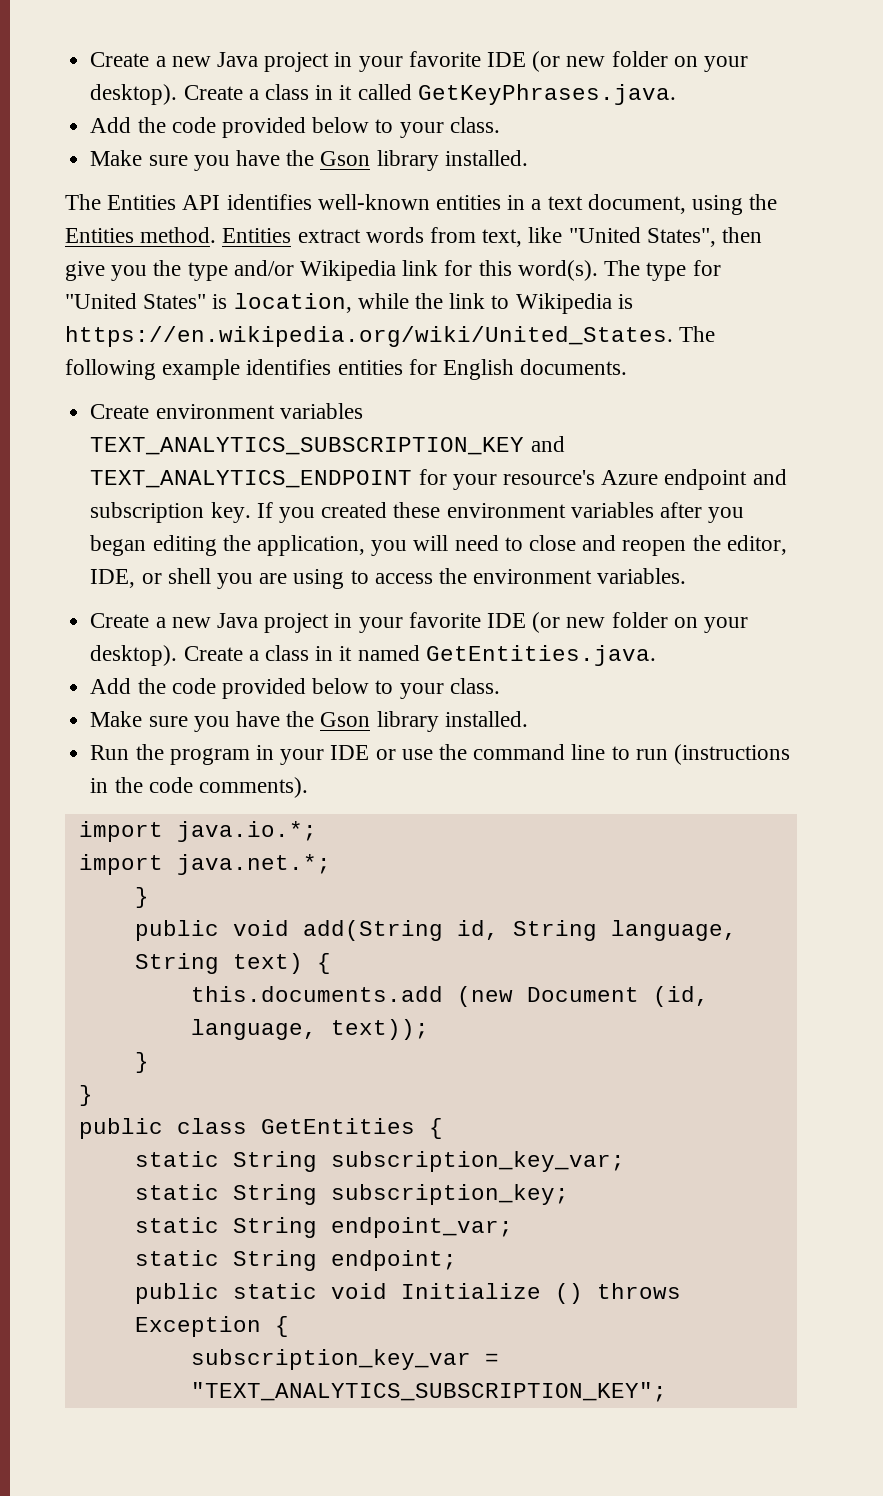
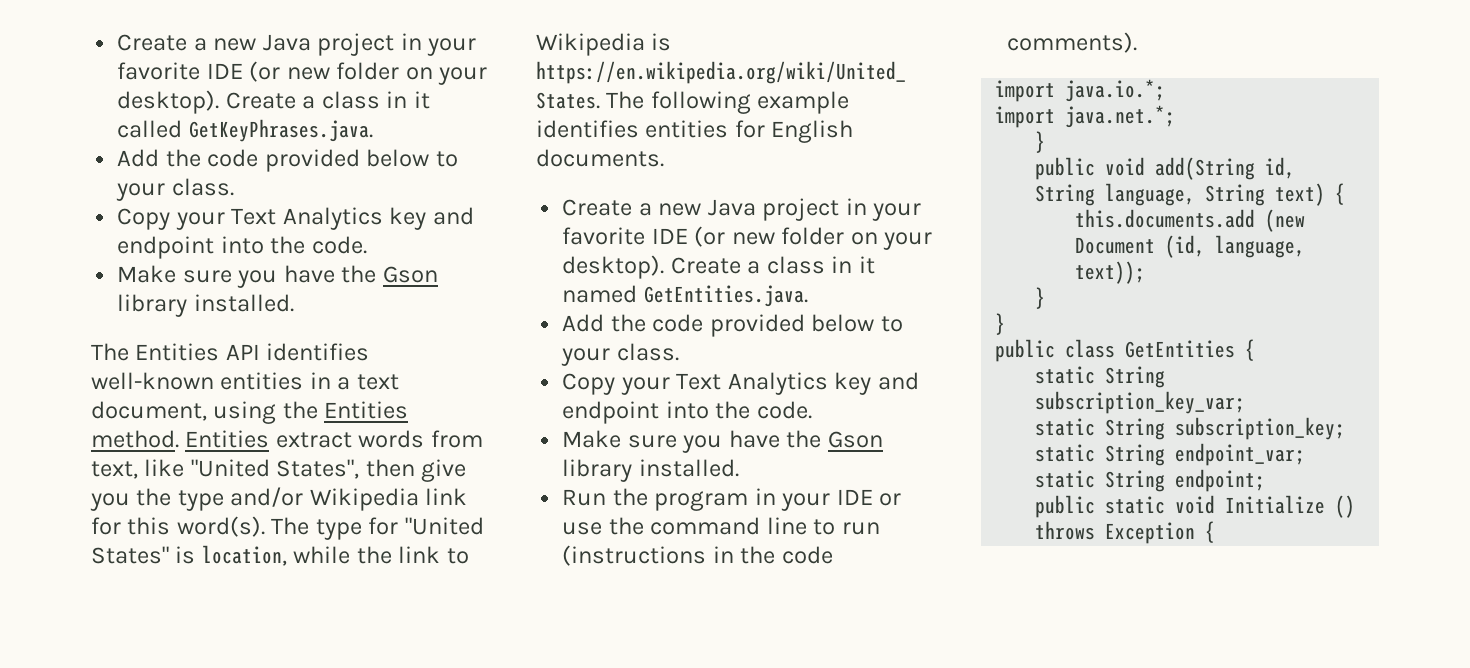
  Create a class in it called GetKeyPhrases.java.
  Add the code provided below to your class.
+ Copy your Text Analytics key and endpoint into the code.
- Create environment variables TEXT_ANALYTICS_SUBSCRIPTION_KEY and TEXT_ANALYTICS_ENDPOINT for your resource's Azure endpoint and subscription key. If you created these environment variables after you began editing the application, you will need to close and reopen the editor, IDE, or shell you are using to access the environment variables.
  Create a class in it named GetEntities.java.
  Add the code provided below to your class.
+ Copy your Text Analytics key and endpoint into the code.
- subscription_key_var = "TEXT_ANALYTICS_SUBSCRIPTION_KEY";

